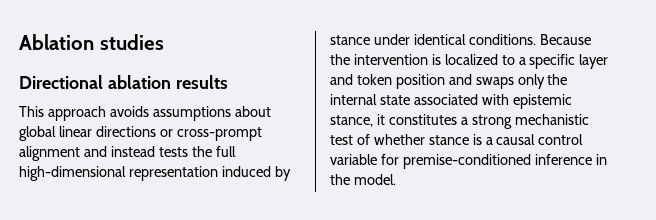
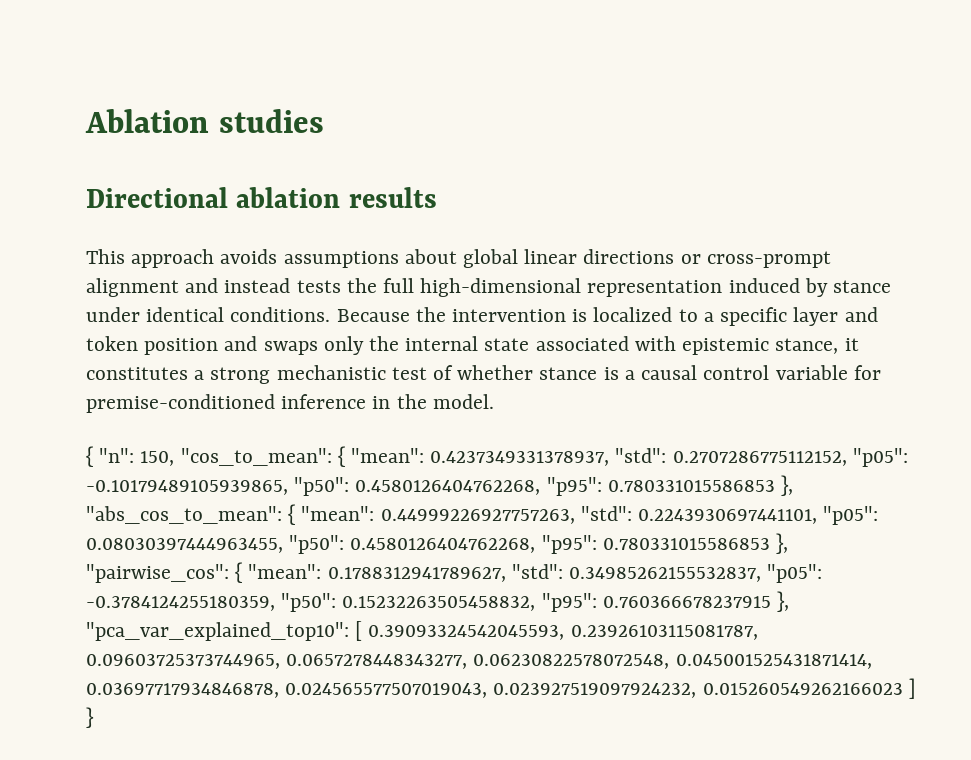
+ { "n": 150, "cos_to_mean": { "mean": 0.4237349331378937, "std": 0.2707286775112152, "p05": -0.10179489105939865, "p50": 0.4580126404762268, "p95": 0.780331015586853 }, "abs_cos_to_mean": { "mean": 0.44999226927757263, "std": 0.2243930697441101, "p05": 0.08030397444963455, "p50": 0.4580126404762268, "p95": 0.780331015586853 }, "pairwise_cos": { "mean": 0.1788312941789627, "std": 0.34985262155532837, "p05": -0.3784124255180359, "p50": 0.15232263505458832, "p95": 0.760366678237915 }, "pca_var_explained_top10": [ 0.39093324542045593, 0.23926103115081787, 0.09603725373744965, 0.0657278448343277, 0.06230822578072548, 0.045001525431871414, 0.03697717934846878, 0.024565577507019043, 0.023927519097924232, 0.015260549262166023 ] }

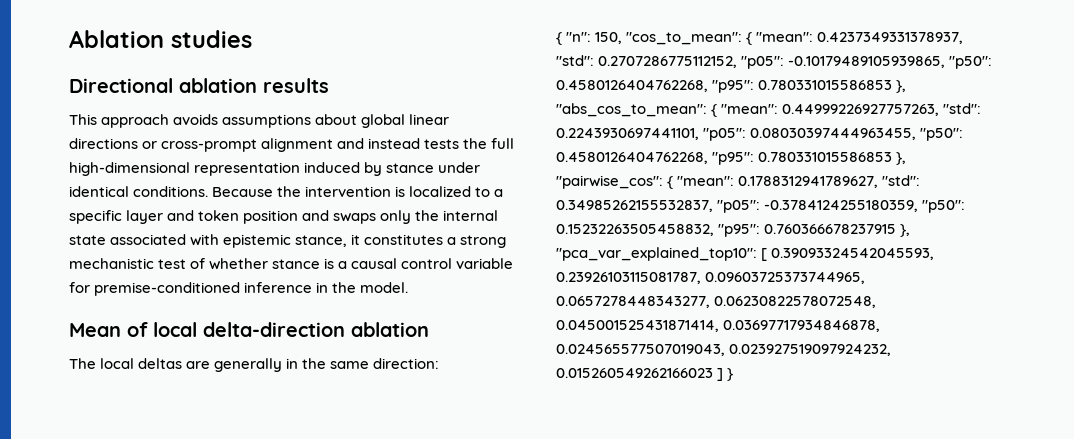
+ Mean of local delta-direction ablation
+ The local deltas are generally in the same direction:

